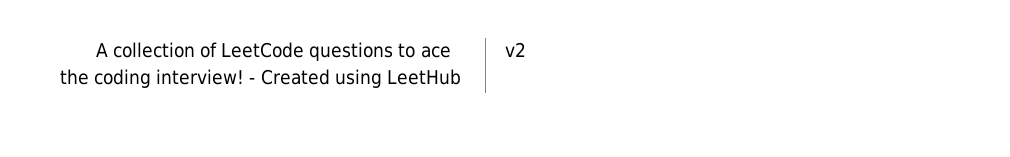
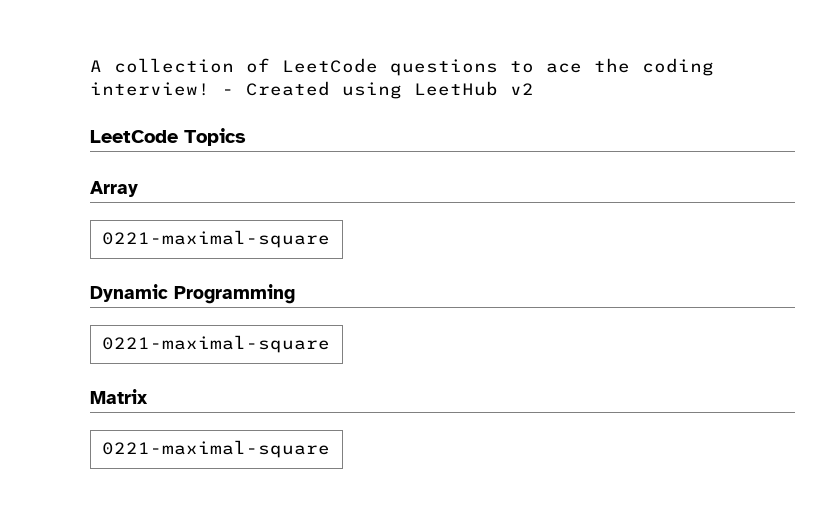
+ LeetCode Topics
+ Array
+ 0221-maximal-square
+ Dynamic Programming
+ 0221-maximal-square
+ Matrix
+ 0221-maximal-square

